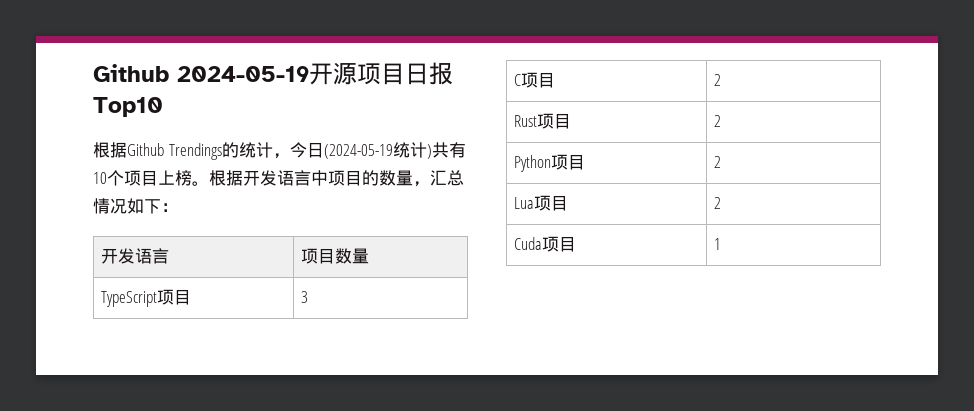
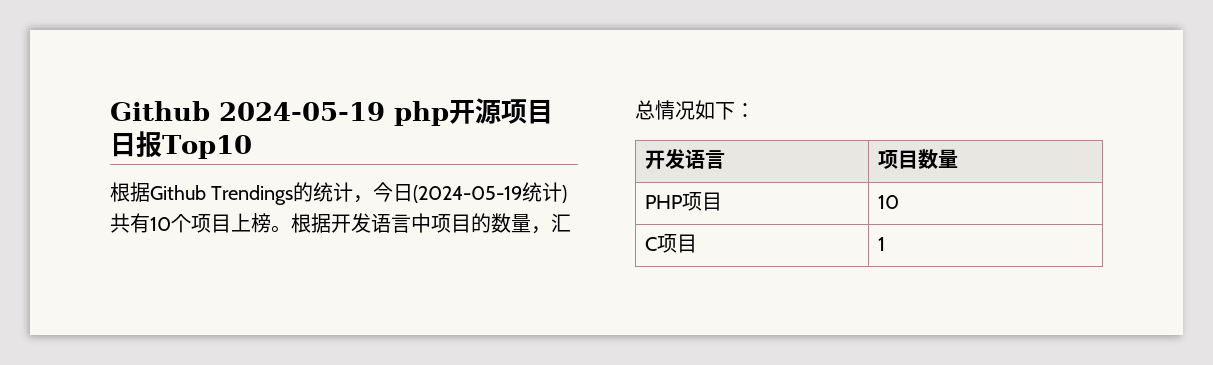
- Github 2024-05-19开源项目日报Top10
+ Github 2024-05-19 php开源项目日报Top10
- TypeScript项目 | 3
+ PHP项目 | 10
- C项目 | 2
- Rust项目 | 2
- Python项目 | 2
- Lua项目 | 2
- Cuda项目 | 1
+ C项目 | 1

